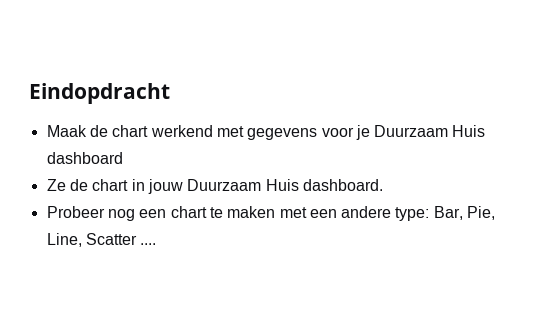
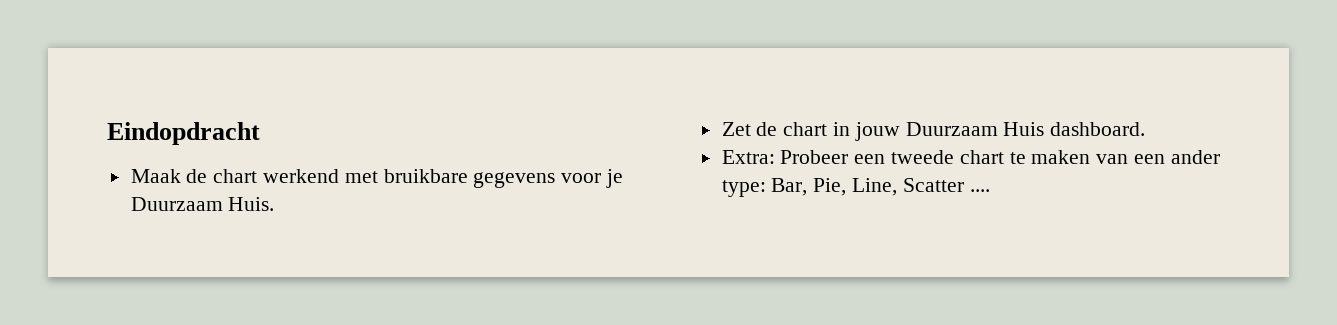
- Maak de chart werkend met gegevens voor je Duurzaam Huis dashboard
- Ze de chart in jouw Duurzaam Huis dashboard.
+ Maak de chart werkend met bruikbare gegevens voor je Duurzaam Huis.
+ Zet de chart in jouw Duurzaam Huis dashboard.
- Probeer nog een chart te maken met een andere type: Bar, Pie, Line, Scatter ....
+ Extra: Probeer een tweede chart te maken van een ander type: Bar, Pie, Line, Scatter ....

